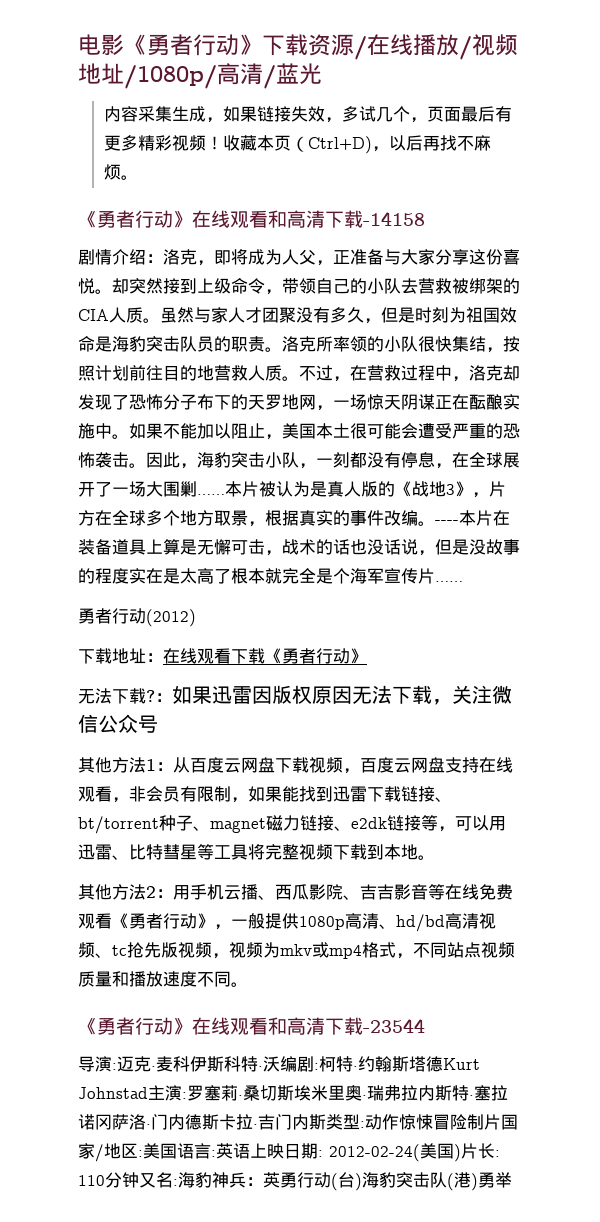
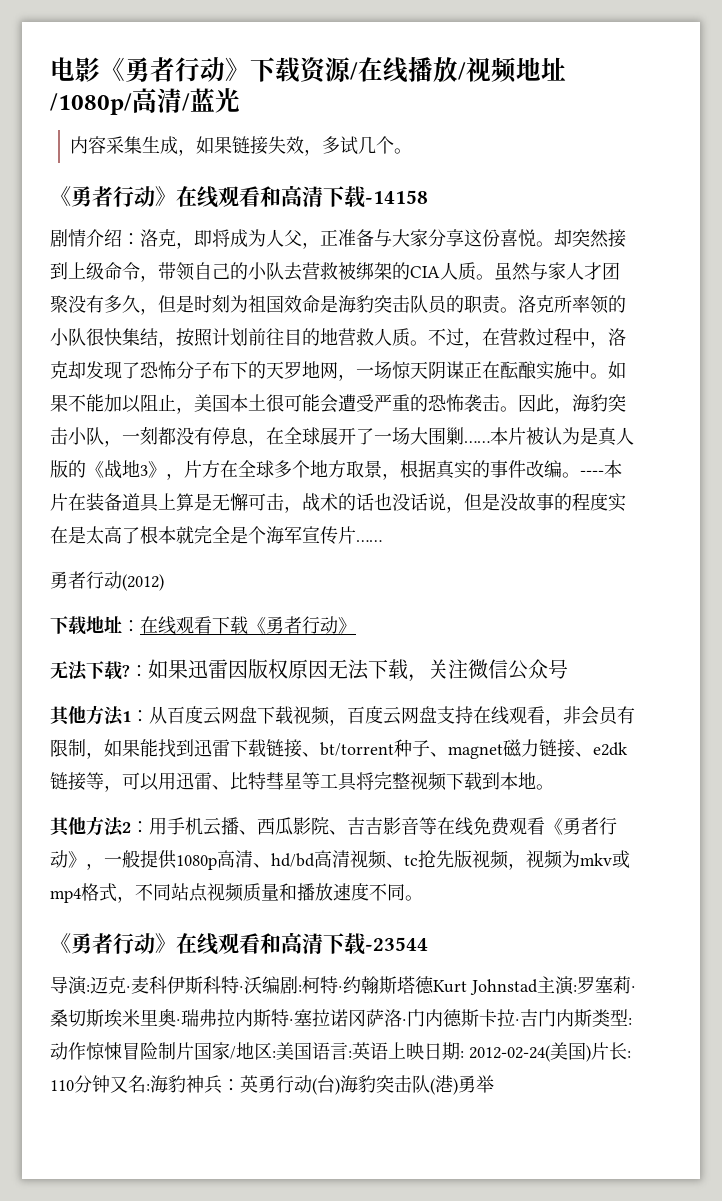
- 内容采集生成，如果链接失效，多试几个，页面最后有更多精彩视频！收藏本页（Ctrl+D)，以后再找不麻烦。
+ 内容采集生成，如果链接失效，多试几个。

